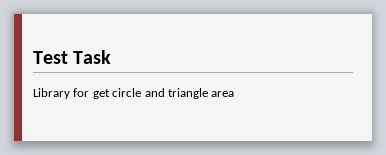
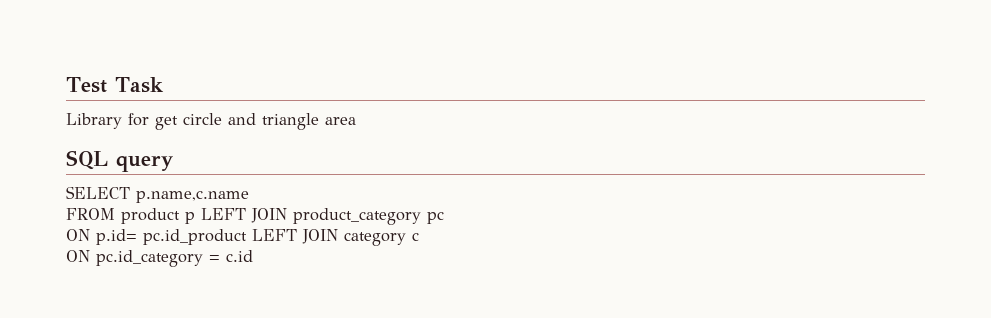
+ SQL query
+ SELECT p.name,c.name
+ FROM product p LEFT JOIN product_category pc
+ ON p.id= pc.id_product LEFT JOIN category c
+ ON pc.id_category = c.id

